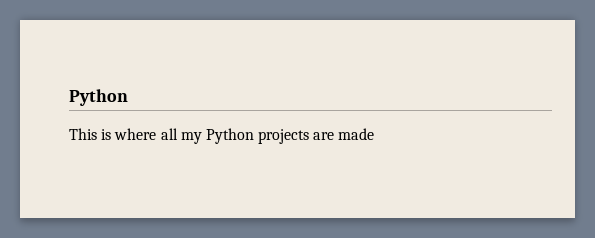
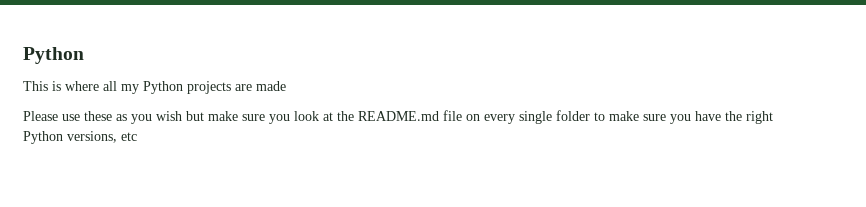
+ Please use these as you wish but make sure you look at the README.md file on every single folder to make sure you have the right Python versions, etc

